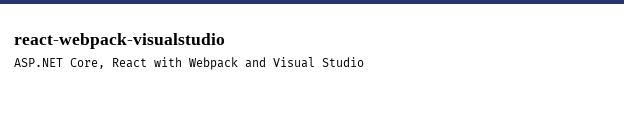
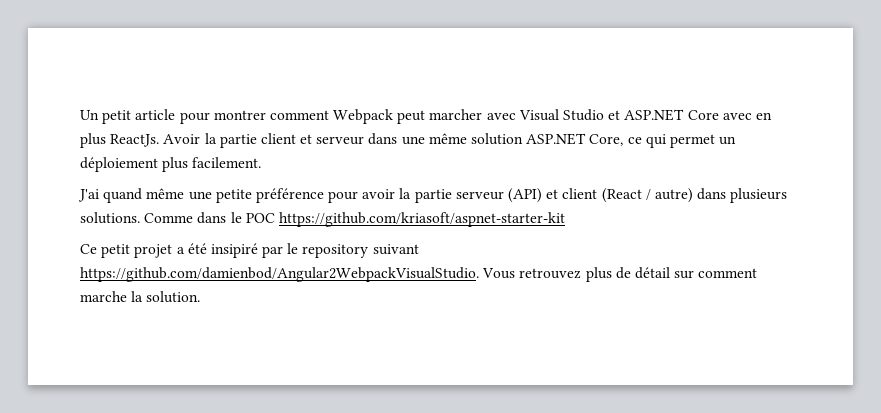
- react-webpack-visualstudio
- ASP.NET Core, React with Webpack and Visual Studio
+ Un petit article pour montrer comment Webpack peut marcher avec Visual Studio et ASP.NET Core avec en plus ReactJs. Avoir la partie client et serveur dans une même solution ASP.NET Core, ce qui permet un déploiement plus facilement.
+ J'ai quand même une petite préférence pour avoir la partie serveur (API) et client (React / autre) dans plusieurs solutions. Comme dans le POC https://github.com/kriasoft/aspnet-starter-kit
+ Ce petit projet a été insipiré par le repository suivant https://github.com/damienbod/Angular2WebpackVisualStudio. Vous retrouvez plus de détail sur comment marche la solution.

